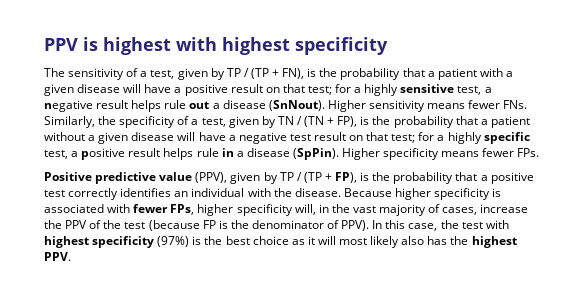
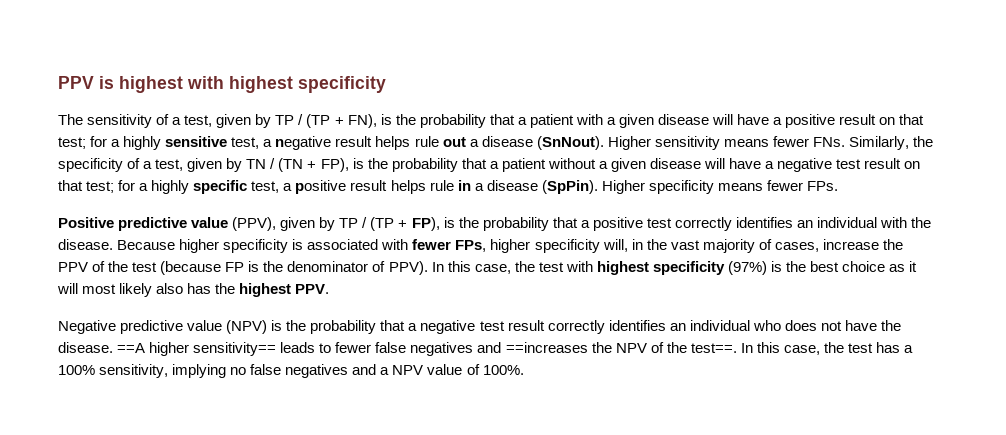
+ Negative predictive value (NPV) is the probability that a negative test result correctly identifies an individual who does not have the disease. ==A higher sensitivity== leads to fewer false negatives and ==increases the NPV of the test==. In this case, the test has a 100% sensitivity, implying no false negatives and a NPV value of 100%.

